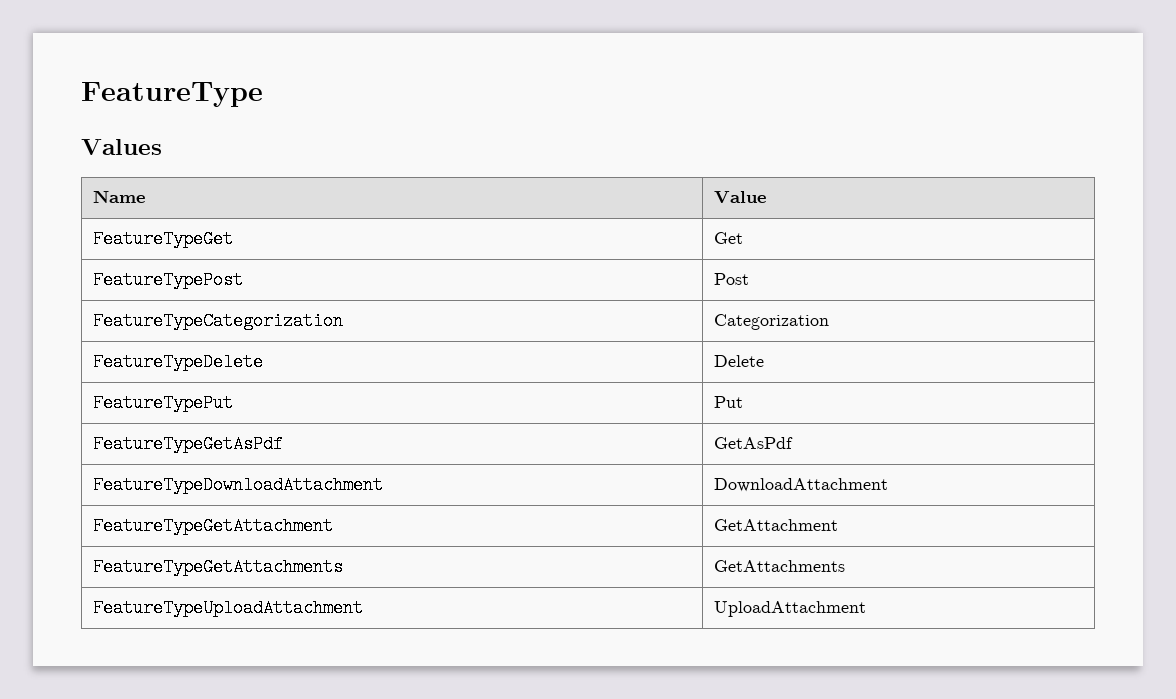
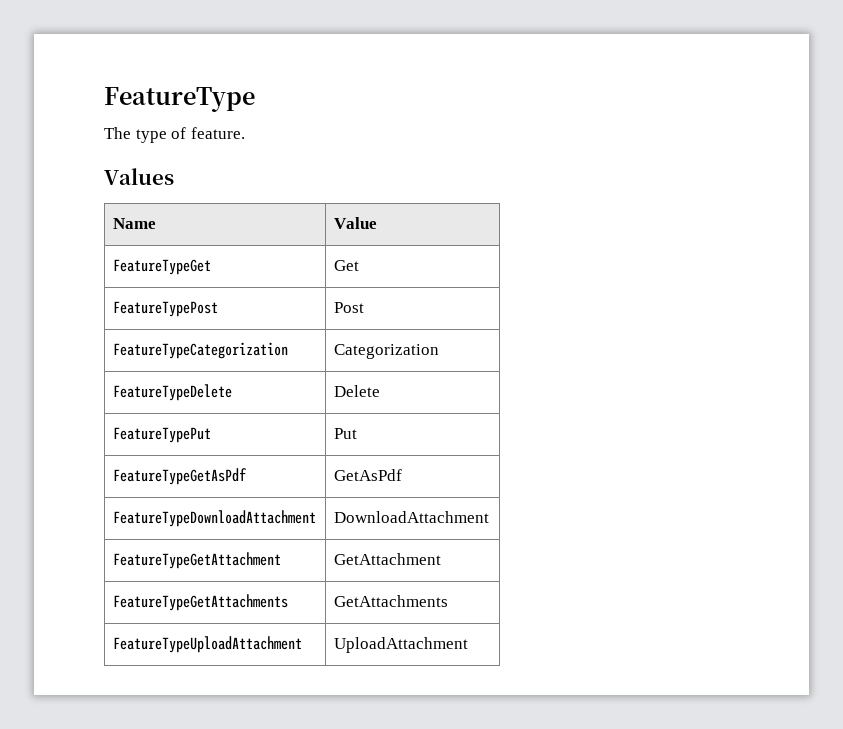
+ The type of feature.

